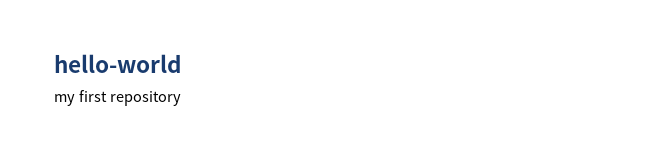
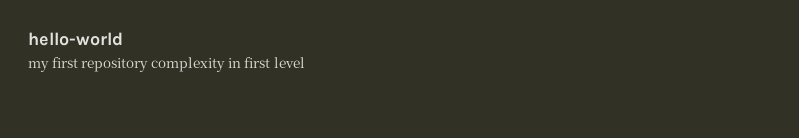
- my first repository
+ my first repository complexity in first level

